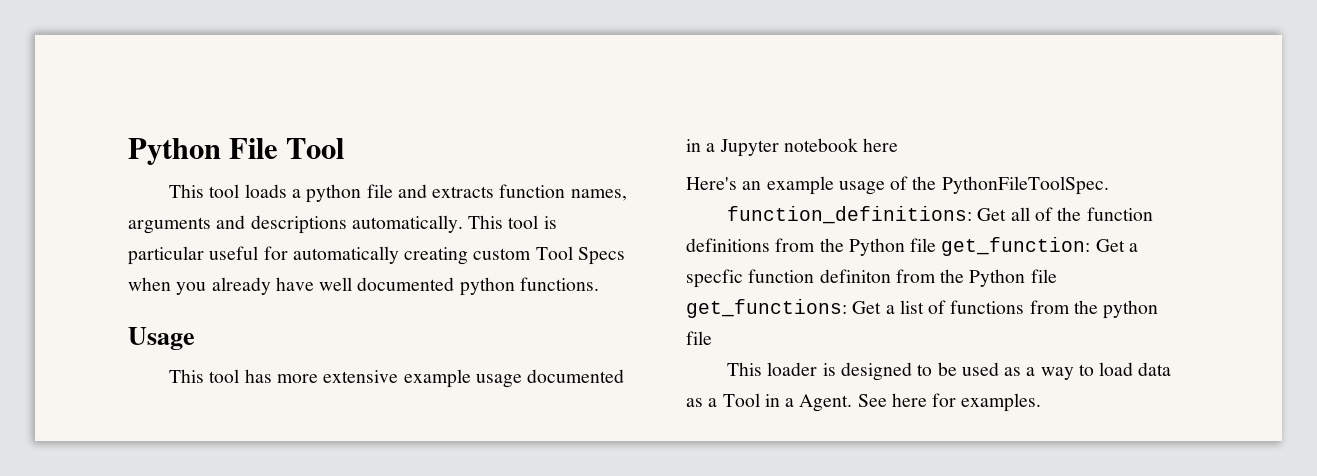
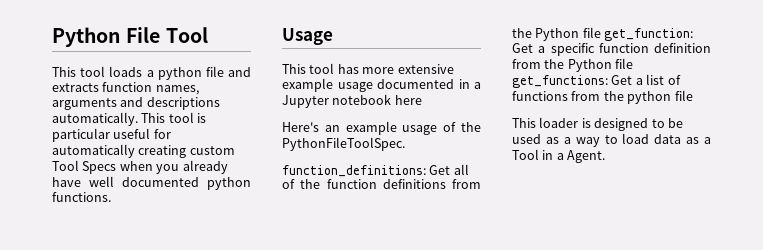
- function_definitions: Get all of the function definitions from the Python file get_function: Get a specfic function definiton from the Python file get_functions: Get a list of functions from the python file
+ function_definitions: Get all of the function definitions from the Python file get_function: Get a specific function definition from the Python file get_functions: Get a list of functions from the python file
- See here for examples.

